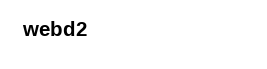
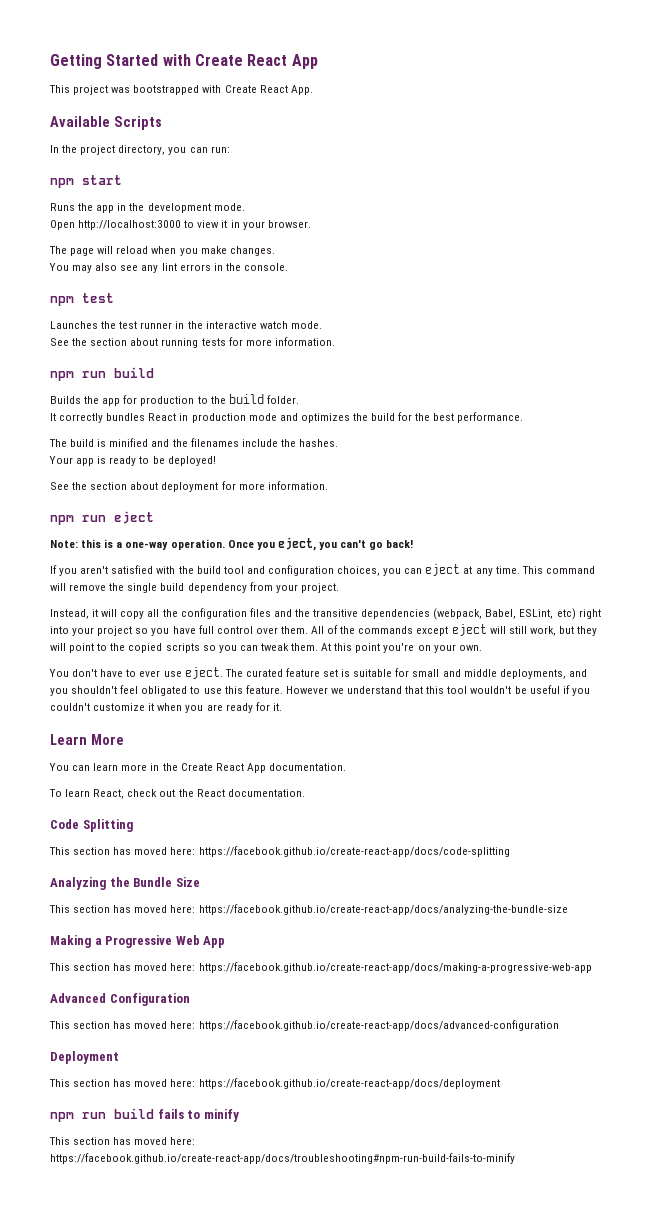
- webd2
+ Getting Started with Create React App
+ This project was bootstrapped with Create React App.
+ Available Scripts
+ In the project directory, you can run:
+ npm start
+ Runs the app in the development mode.
+ Open http://localhost:3000 to view it in your browser.
+ The page will reload when you make changes.
+ You may also see any lint errors in the console.
+ npm test
+ Launches the test runner in the interactive watch mode.
+ See the section about running tests for more information.
+ npm run build
+ Builds the app for production to the build folder.
+ It correctly bundles React in production mode and optimizes the build for the best performance.
+ The build is minified and the filenames include the hashes.
+ Your app is ready to be deployed!
+ See the section about deployment for more information.
+ npm run eject
+ Note: this is a one-way operation. Once you eject, you can't go back!
+ If you aren't satisfied with the build tool and configuration choices, you can eject at any time. This command will remove the single build dependency from your project.
+ Instead, it will copy all the configuration files and the transitive dependencies (webpack, Babel, ESLint, etc) right into your project so you have full control over them. All of the commands except eject will still work, but they will point to the copied scripts so you can tweak them. At this point you're on your own.
+ You don't have to ever use eject. The curated feature set is suitable for small and middle deployments, and you shouldn't feel obligated to use this feature. However we understand that this tool wouldn't be useful if you couldn't customize it when you are ready for it.
+ Learn More
+ You can learn more in the Create React App documentation.
+ To learn React, check out the React documentation.
+ Code Splitting
+ This section has moved here: https://facebook.github.io/create-react-app/docs/code-splitting
+ Analyzing the Bundle Size
+ This section has moved here: https://facebook.github.io/create-react-app/docs/analyzing-the-bundle-size
+ Making a Progressive Web App
+ This section has moved here: https://facebook.github.io/create-react-app/docs/making-a-progressive-web-app
+ Advanced Configuration
+ This section has moved here: https://facebook.github.io/create-react-app/docs/advanced-configuration
+ Deployment
+ This section has moved here: https://facebook.github.io/create-react-app/docs/deployment
+ npm run build fails to minify
+ This section has moved here: https://facebook.github.io/create-react-app/docs/troubleshooting#npm-run-build-fails-to-minify

